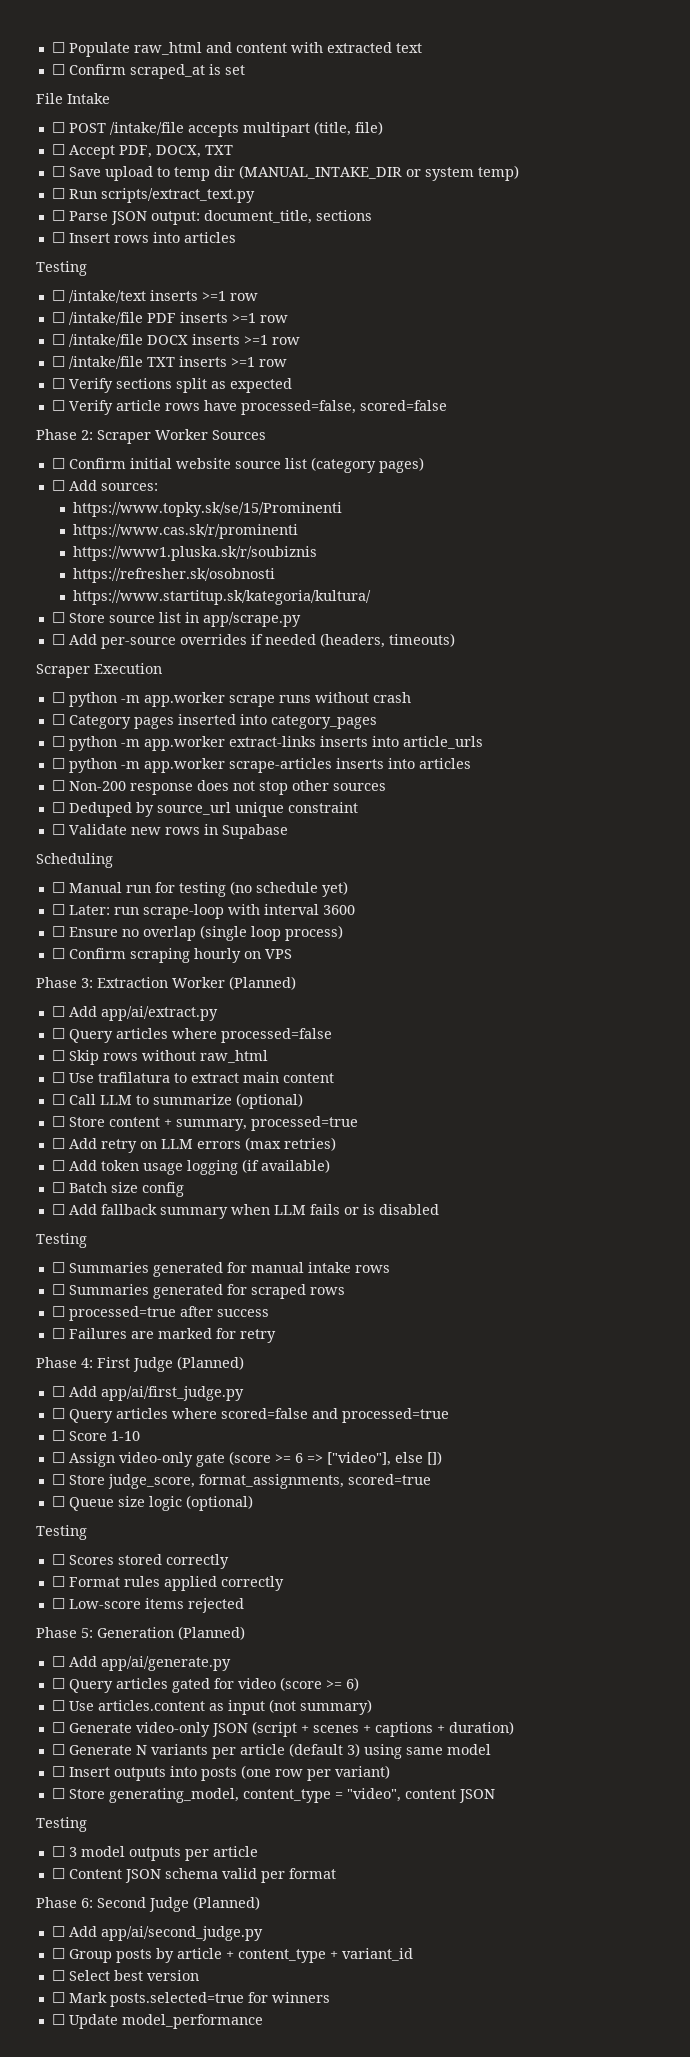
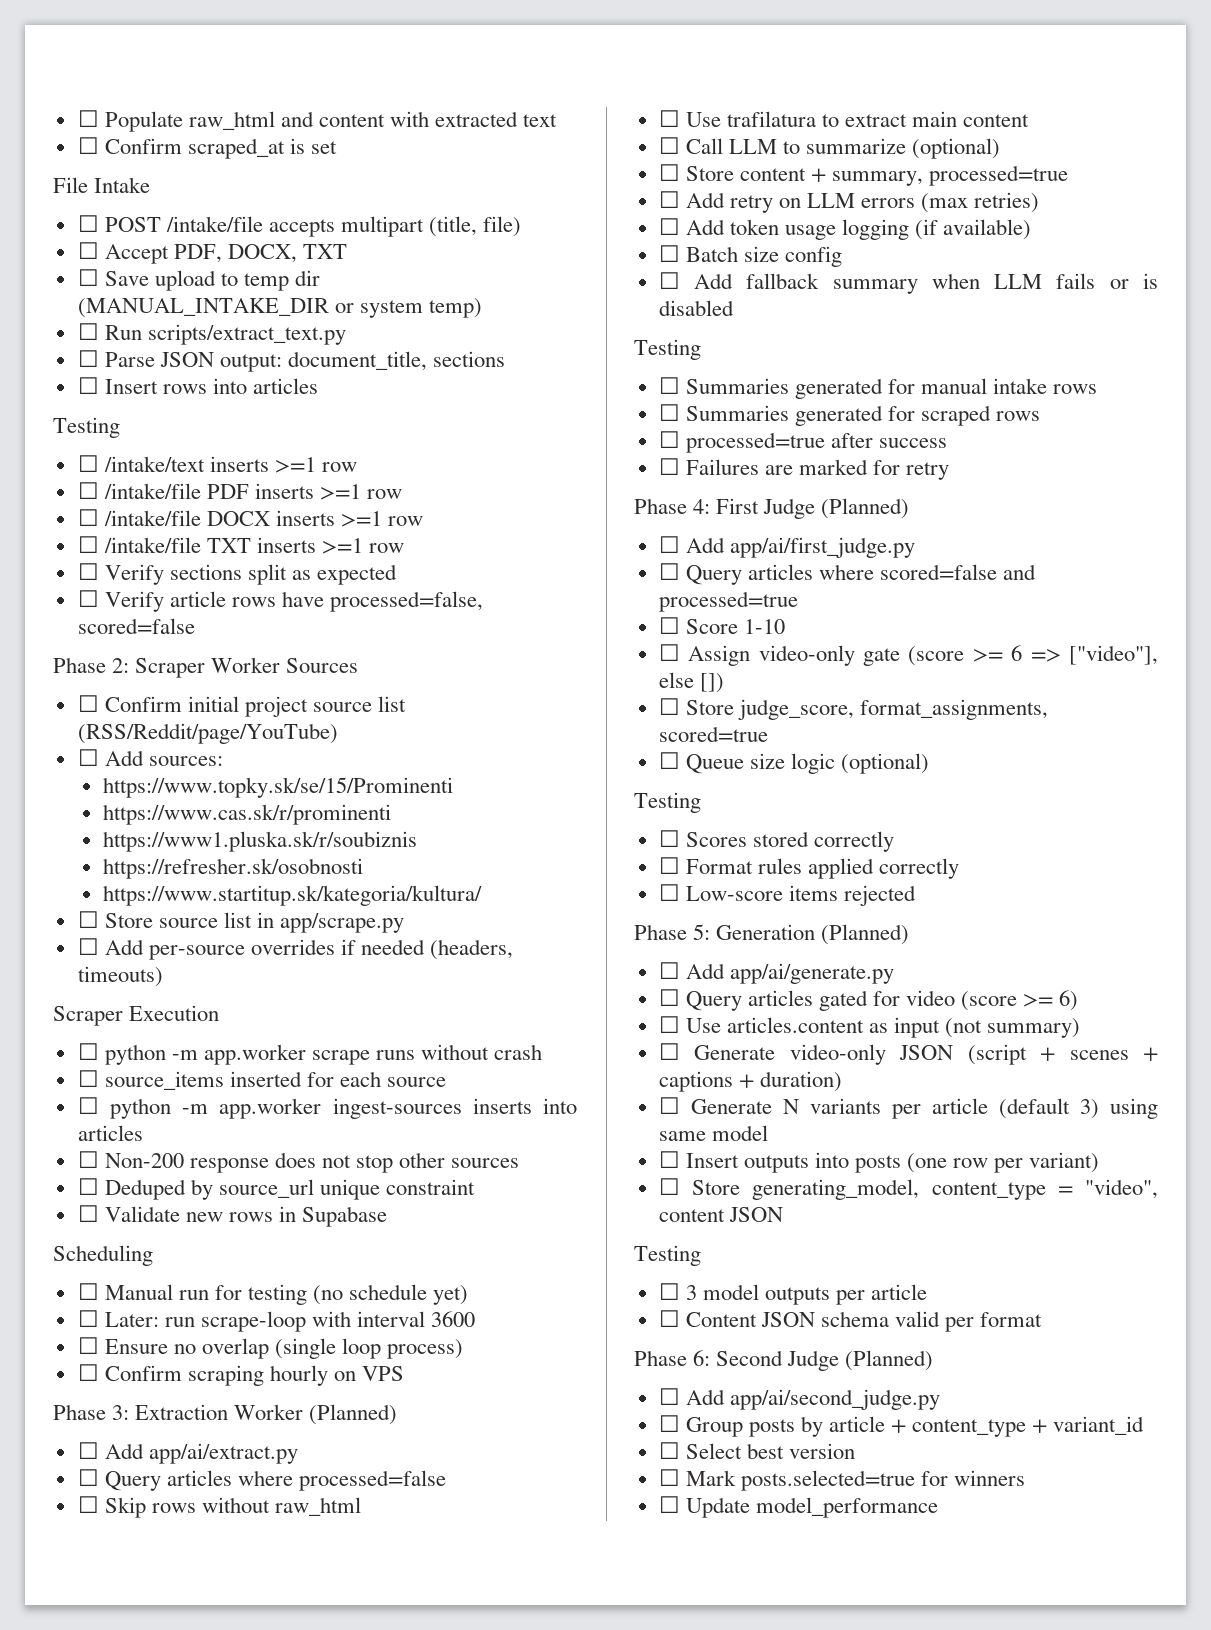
- ☐ Confirm initial website source list (category pages)
+ ☐ Confirm initial project source list (RSS/Reddit/page/YouTube)
- ☐ Category pages inserted into category_pages
- ☐ python -m app.worker extract-links inserts into article_urls
- ☐ python -m app.worker scrape-articles inserts into articles
+ ☐ source_items inserted for each source
+ ☐ python -m app.worker ingest-sources inserts into articles

